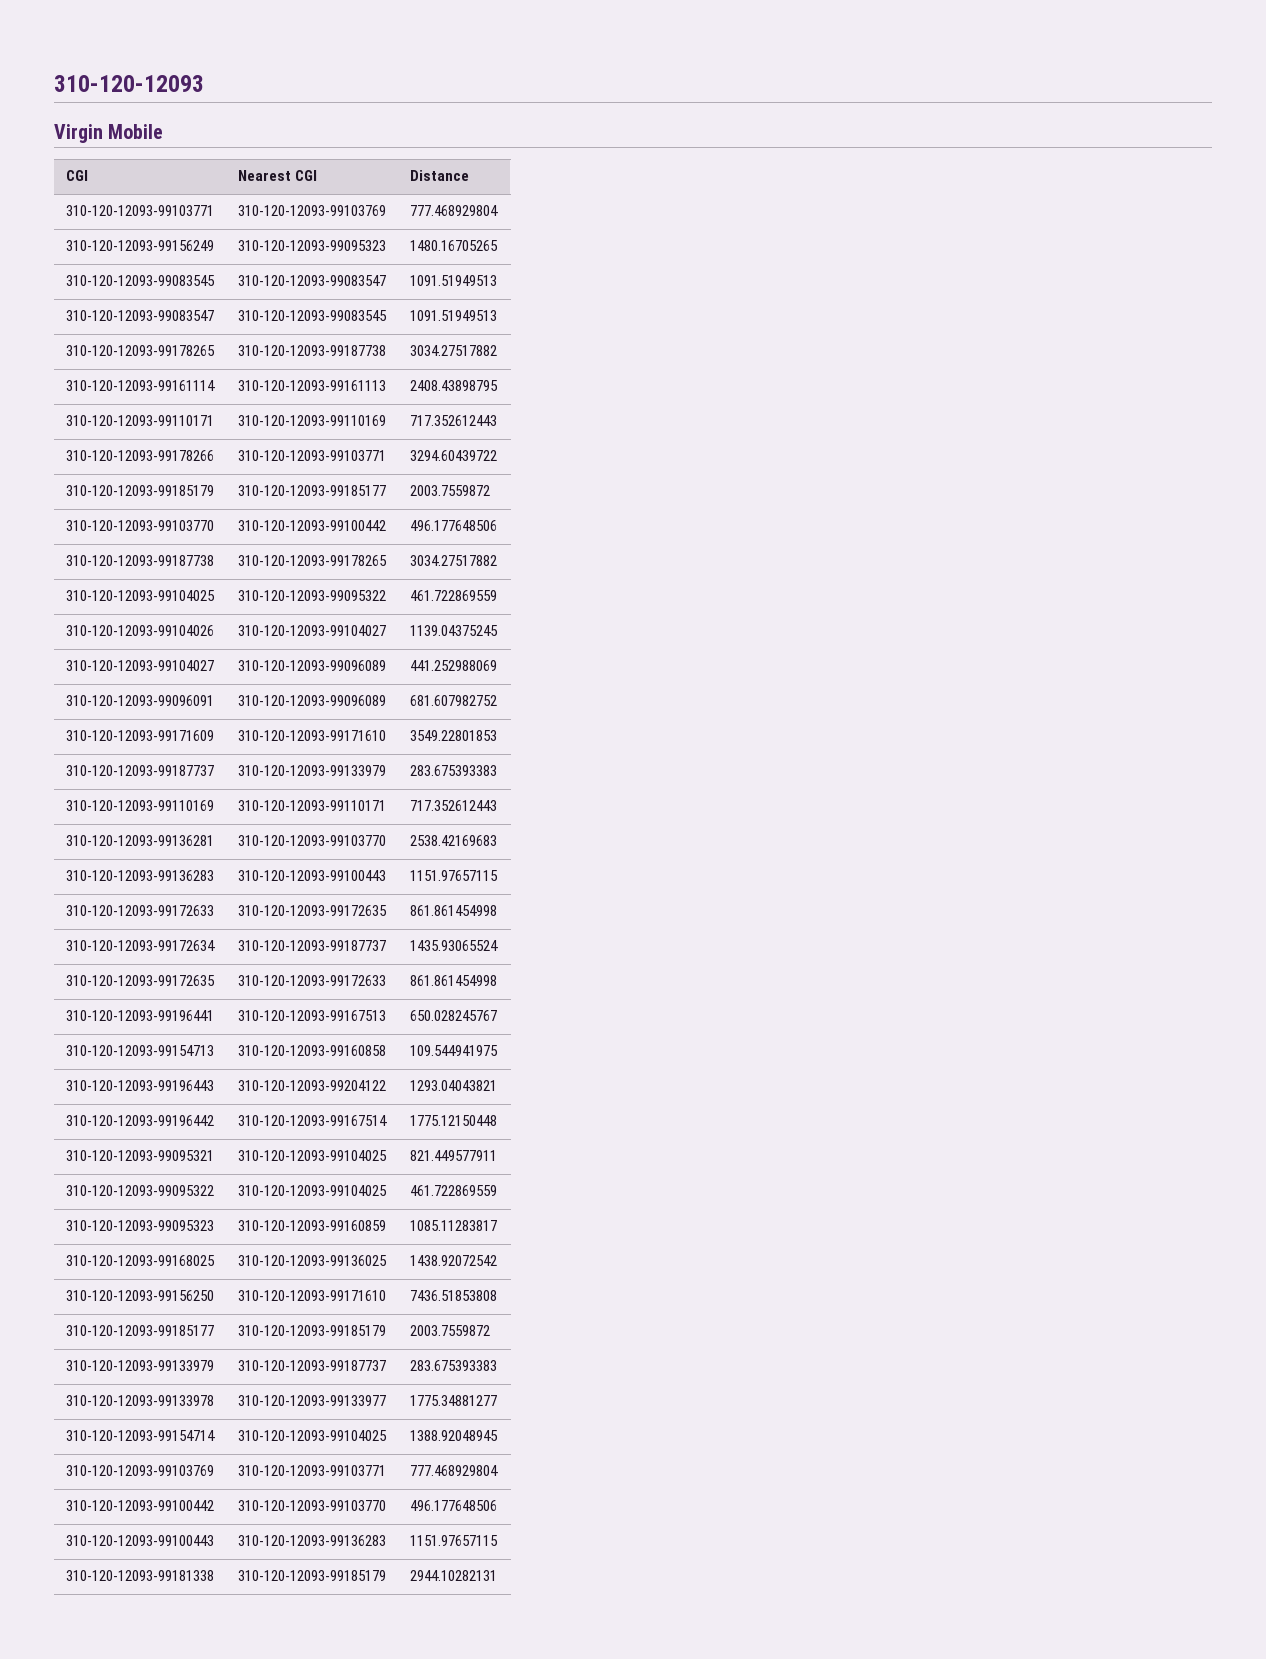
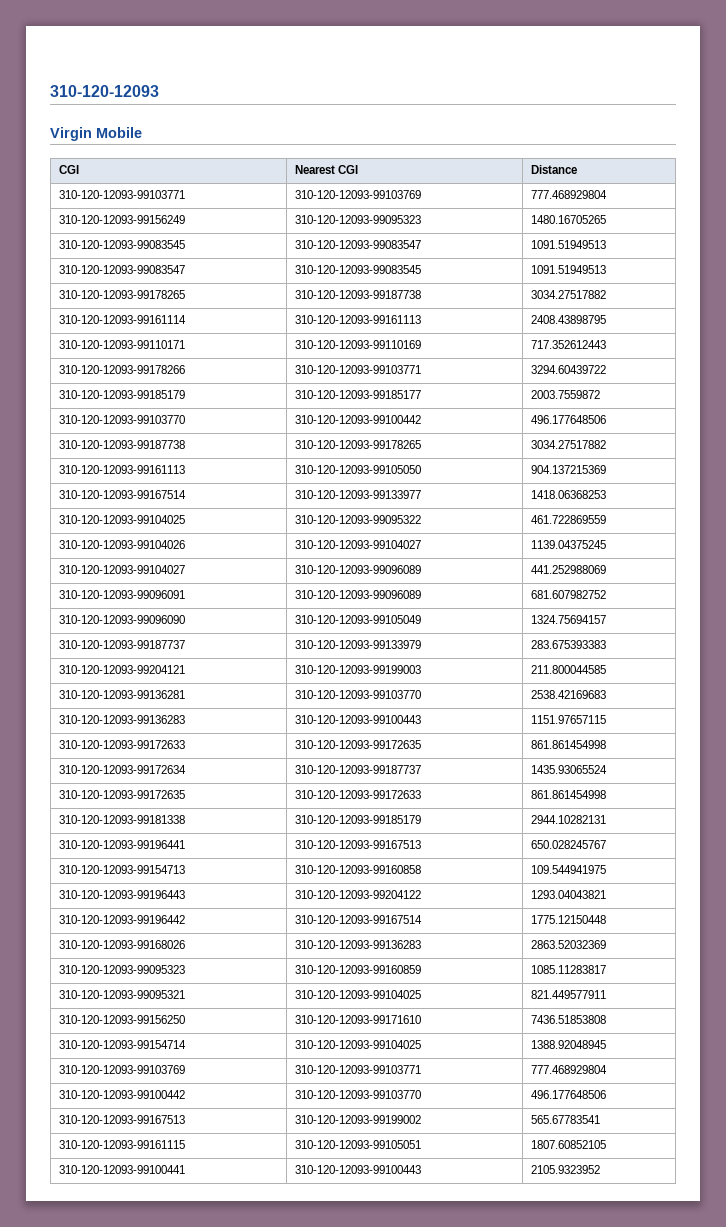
+ 310-120-12093-99161113 | 310-120-12093-99105050 | 904.137215369
+ 310-120-12093-99167514 | 310-120-12093-99133977 | 1418.06368253
- 310-120-12093-99171609 | 310-120-12093-99171610 | 3549.22801853
+ 310-120-12093-99096090 | 310-120-12093-99105049 | 1324.75694157
- 310-120-12093-99110169 | 310-120-12093-99110171 | 717.352612443
+ 310-120-12093-99204121 | 310-120-12093-99199003 | 211.800044585
+ 310-120-12093-99181338 | 310-120-12093-99185179 | 2944.10282131
- 310-120-12093-99095321 | 310-120-12093-99104025 | 821.449577911
- 310-120-12093-99095322 | 310-120-12093-99104025 | 461.722869559
+ 310-120-12093-99168026 | 310-120-12093-99136283 | 2863.52032369
- 310-120-12093-99168025 | 310-120-12093-99136025 | 1438.92072542
+ 310-120-12093-99095321 | 310-120-12093-99104025 | 821.449577911
- 310-120-12093-99185177 | 310-120-12093-99185179 | 2003.7559872
- 310-120-12093-99133979 | 310-120-12093-99187737 | 283.675393383
- 310-120-12093-99133978 | 310-120-12093-99133977 | 1775.34881277
- 310-120-12093-99100443 | 310-120-12093-99136283 | 1151.97657115
- 310-120-12093-99181338 | 310-120-12093-99185179 | 2944.10282131
+ 310-120-12093-99167513 | 310-120-12093-99199002 | 565.67783541
+ 310-120-12093-99161115 | 310-120-12093-99105051 | 1807.60852105
+ 310-120-12093-99100441 | 310-120-12093-99100443 | 2105.9323952

